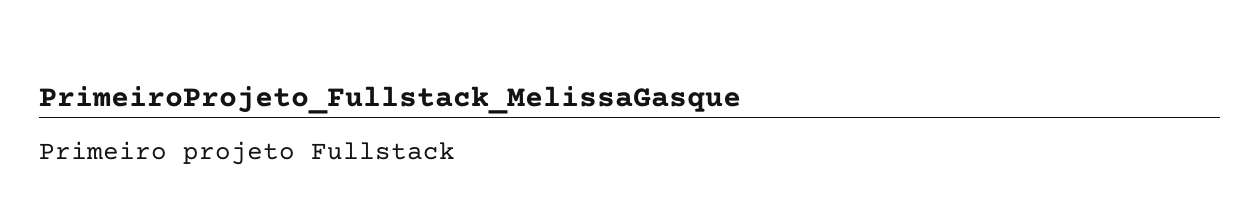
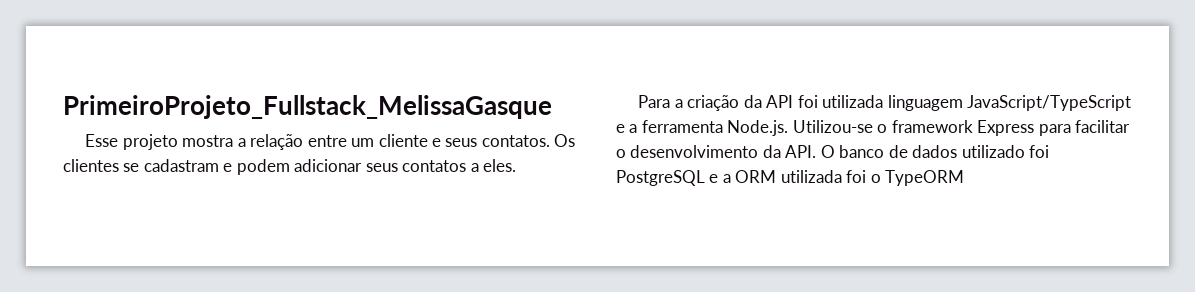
- Primeiro projeto Fullstack
+ Esse projeto mostra a relação entre um cliente e seus contatos. Os clientes se cadastram e podem adicionar seus contatos a eles.
+ Para a criação da API foi utilizada linguagem JavaScript/TypeScript e a ferramenta Node.js. Utilizou-se o framework Express para facilitar o desenvolvimento da API. O banco de dados utilizado foi PostgreSQL e a ORM utilizada foi o TypeORM

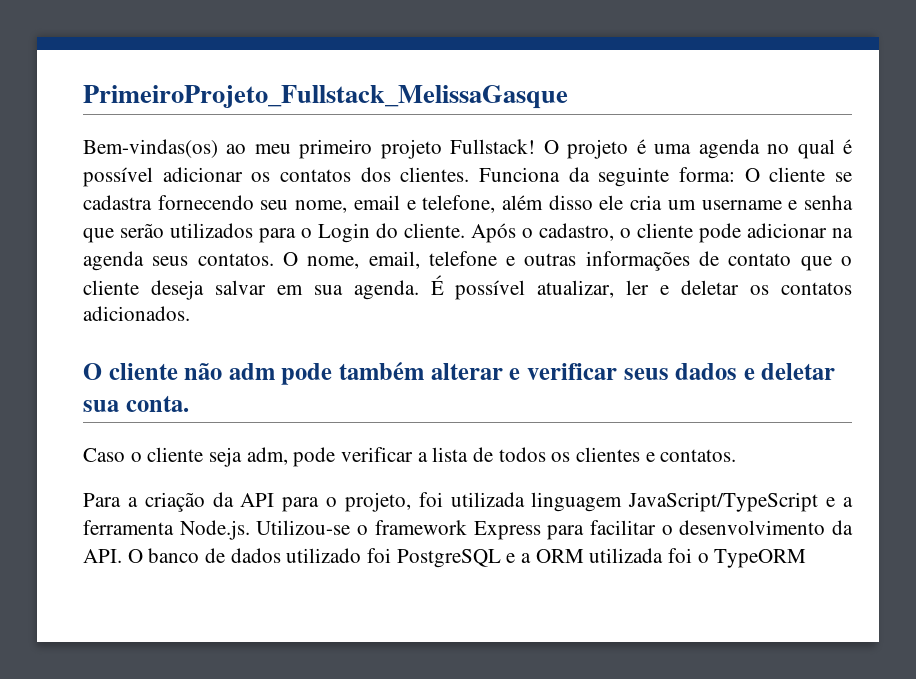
- Esse projeto mostra a relação entre um cliente e seus contatos. Os clientes se cadastram e podem adicionar seus contatos a eles.
+ Bem-vindas(os) ao meu primeiro projeto Fullstack! O projeto é uma agenda no qual é possível adicionar os contatos dos clientes. Funciona da seguinte forma: O cliente se cadastra fornecendo seu nome, email e telefone, além disso ele cria um username e senha que serão utilizados para o Login do cliente. Após o cadastro, o cliente pode adicionar na agenda seus contatos. O nome, email, telefone e outras informações de contato que o cliente deseja salvar em sua agenda. É possível atualizar, ler e deletar os contatos adicionados.
+ O cliente não adm pode também alterar e verificar seus dados e deletar sua conta.
+ Caso o cliente seja adm, pode verificar a lista de todos os clientes e contatos.
- Para a criação da API foi utilizada linguagem JavaScript/TypeScript e a ferramenta Node.js. Utilizou-se o framework Express para facilitar o desenvolvimento da API. O banco de dados utilizado foi PostgreSQL e a ORM utilizada foi o TypeORM
+ Para a criação da API para o projeto, foi utilizada linguagem JavaScript/TypeScript e a ferramenta Node.js. Utilizou-se o framework Express para facilitar o desenvolvimento da API. O banco de dados utilizado foi PostgreSQL e a ORM utilizada foi o TypeORM

